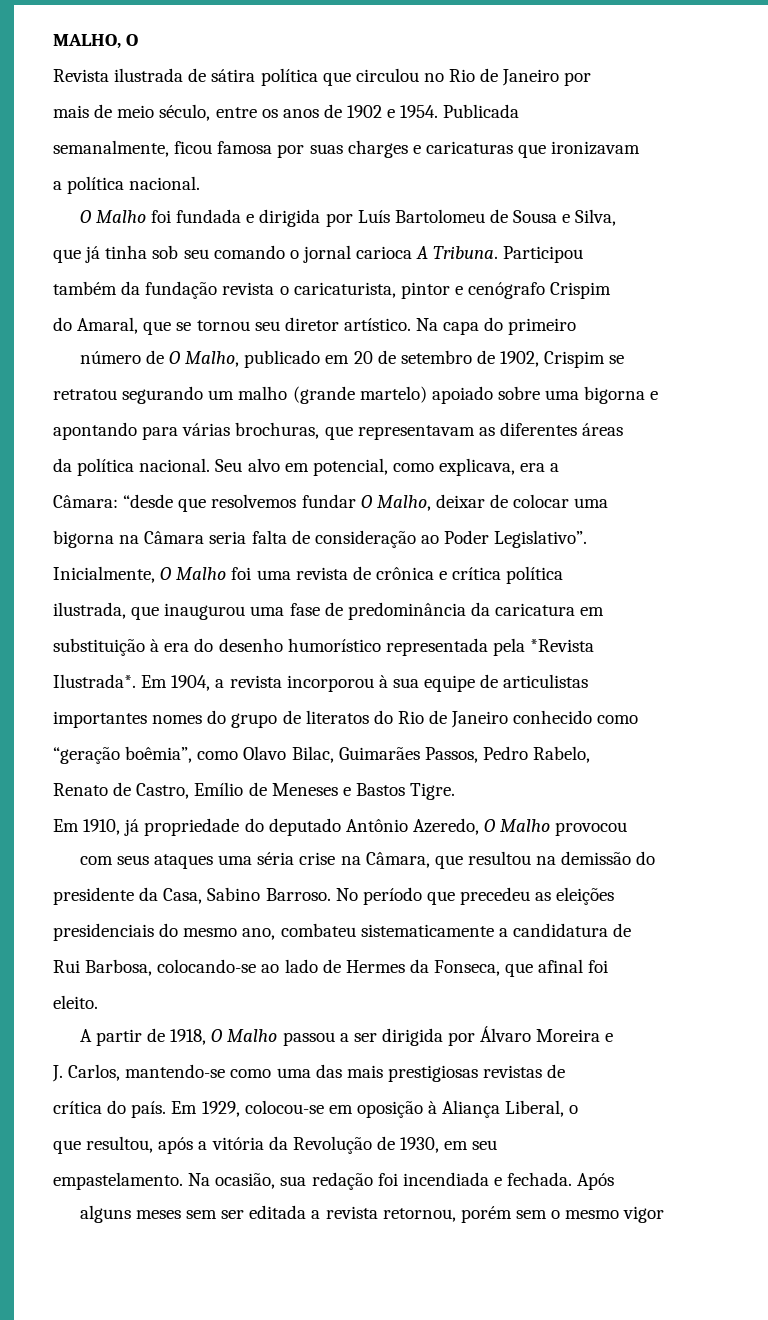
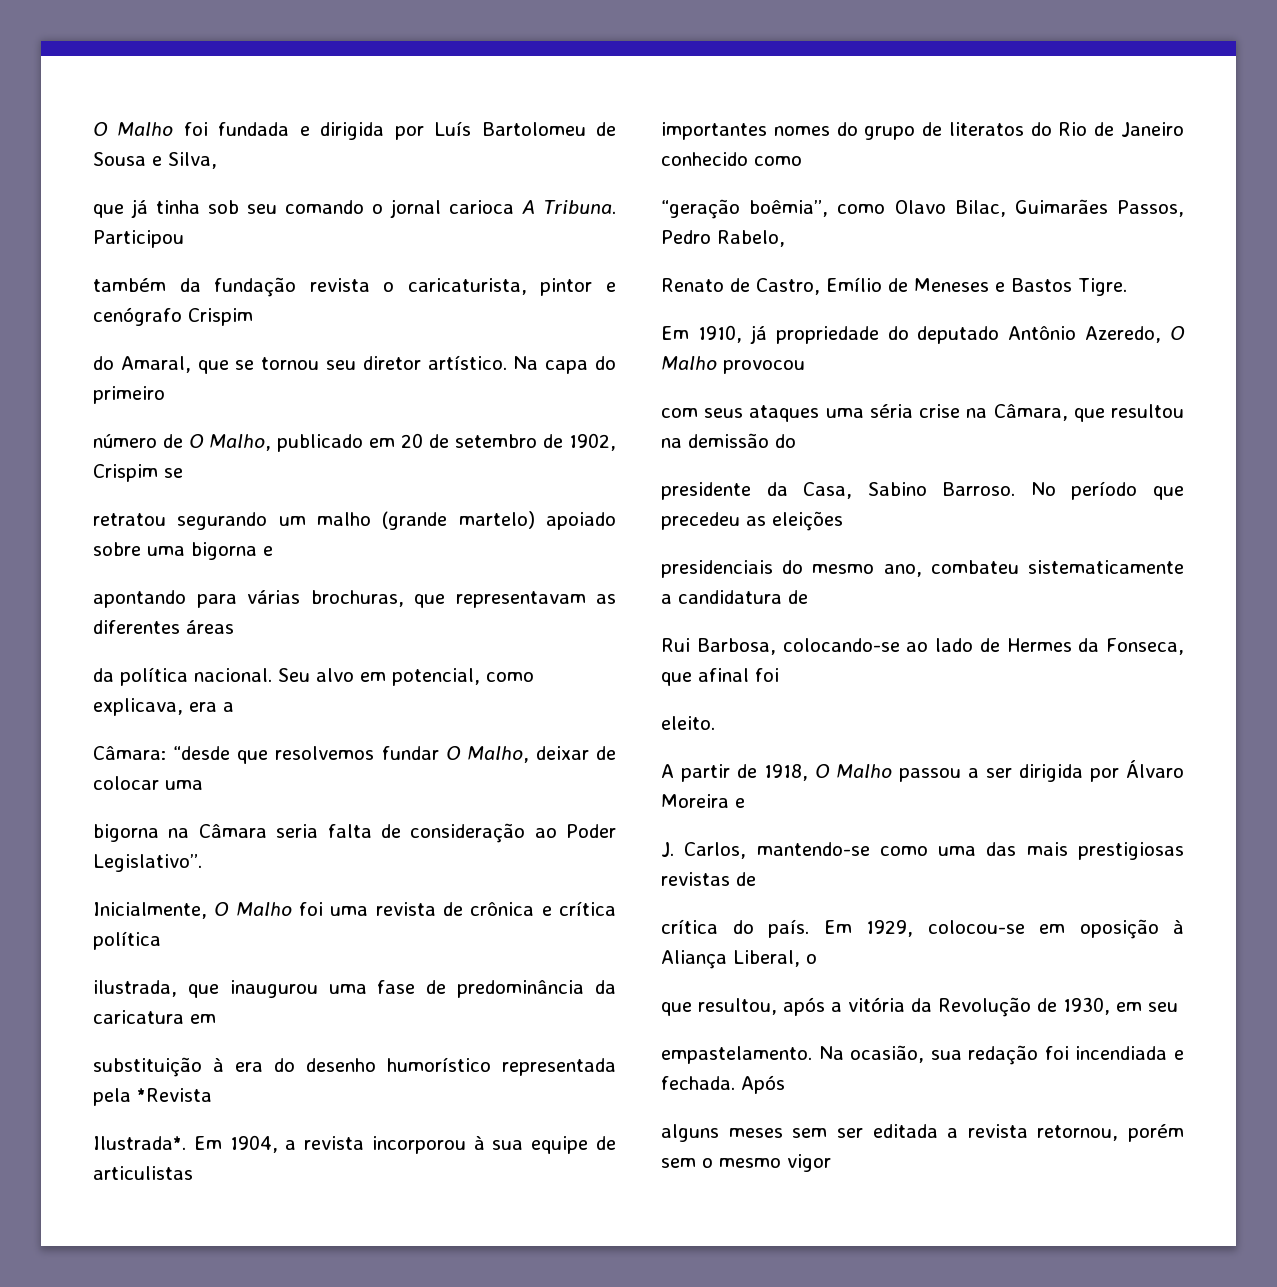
- MALHO, O
- Revista ilustrada de sátira política que circulou no Rio de Janeiro por
- mais de meio século, entre os anos de 1902 e 1954. Publicada
- semanalmente, ficou famosa por suas charges e caricaturas que ironizavam
- a política nacional.

